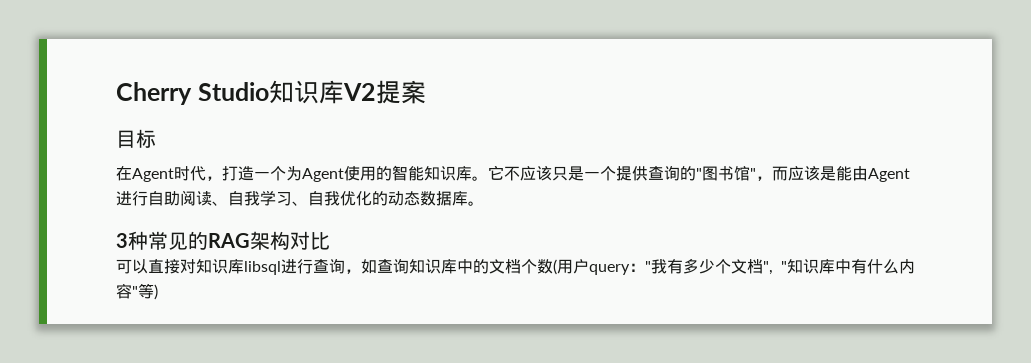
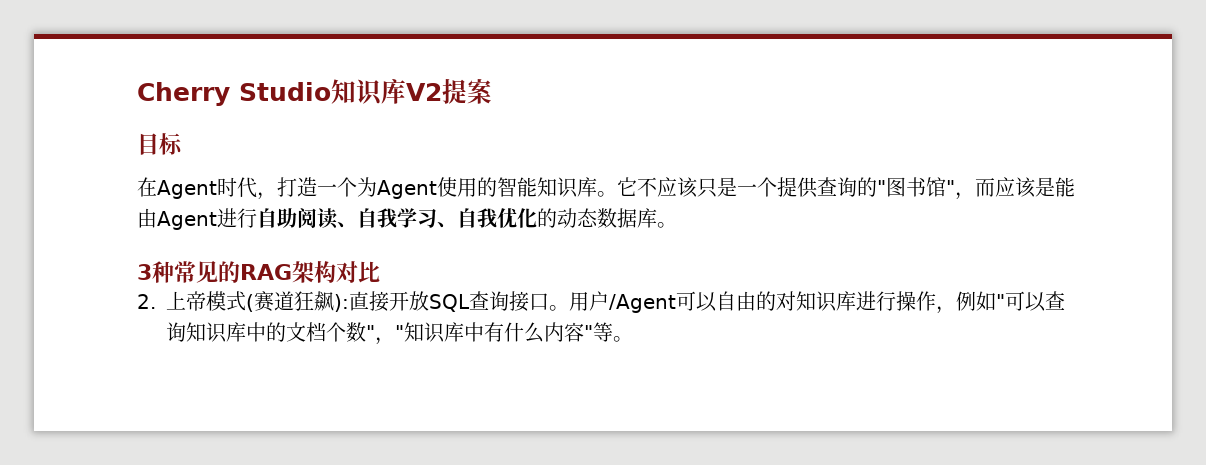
- 可以直接对知识库libsql进行查询，如查询知识库中的文档个数(用户query："我有多少个文档", "知识库中有什么内容"等)
+ 2.上帝模式(赛道狂飙):直接开放SQL查询接口。用户/Agent可以自由的对知识库进行操作，例如"可以查询知识库中的文档个数"，"知识库中有什么内容"等。

